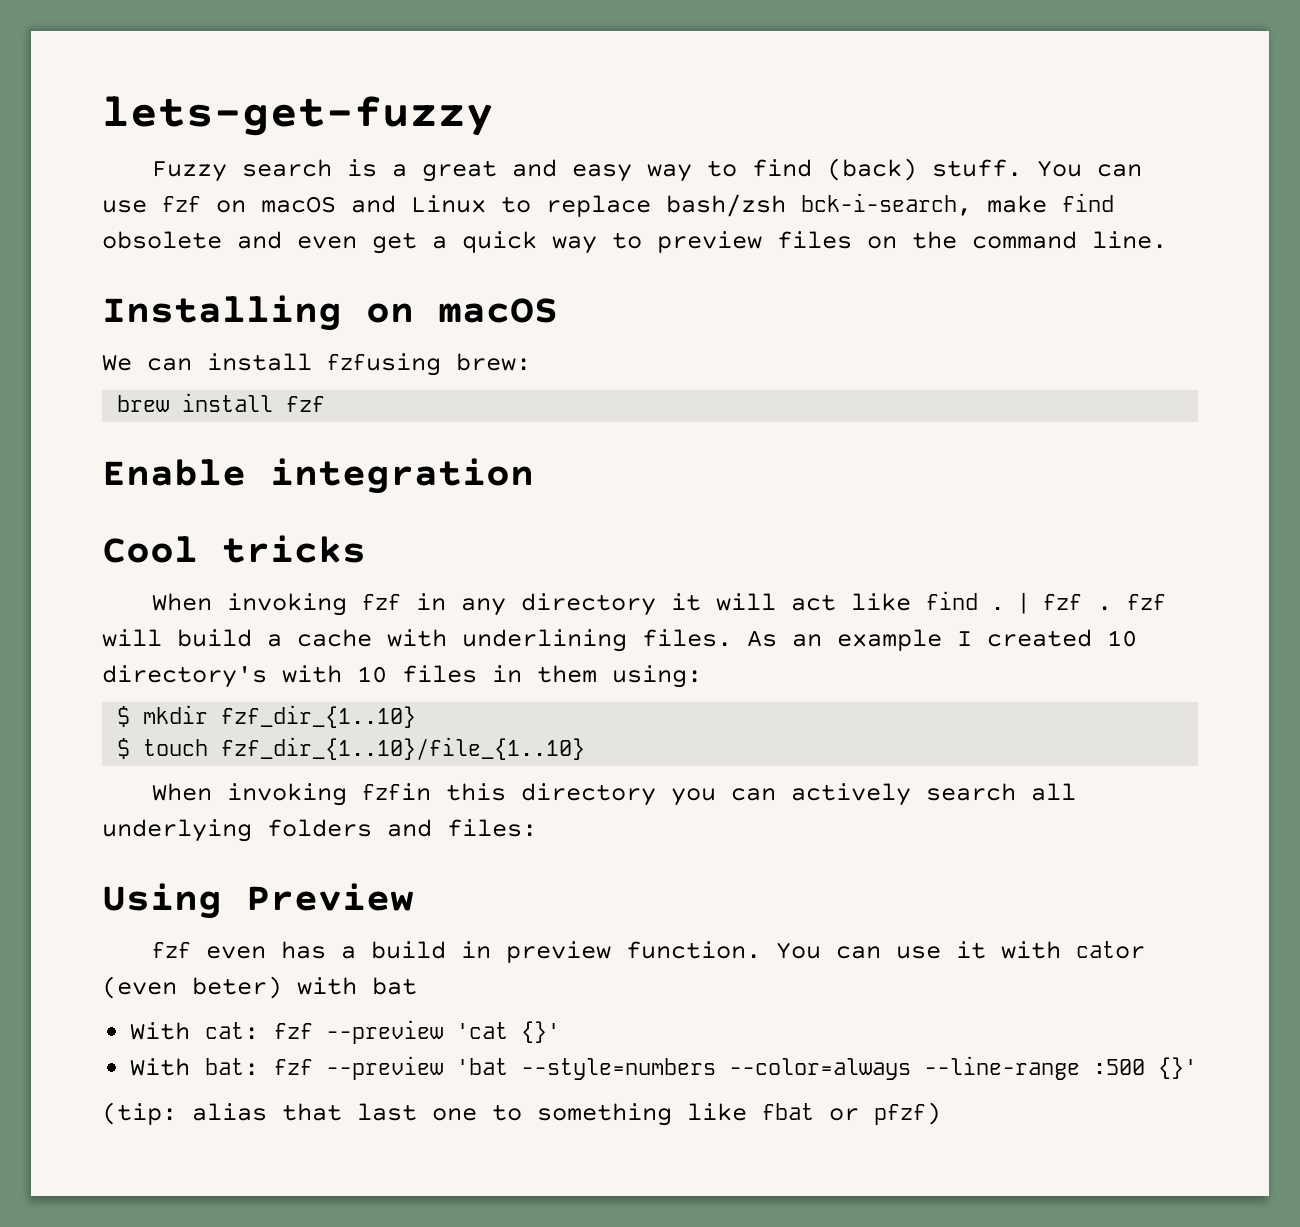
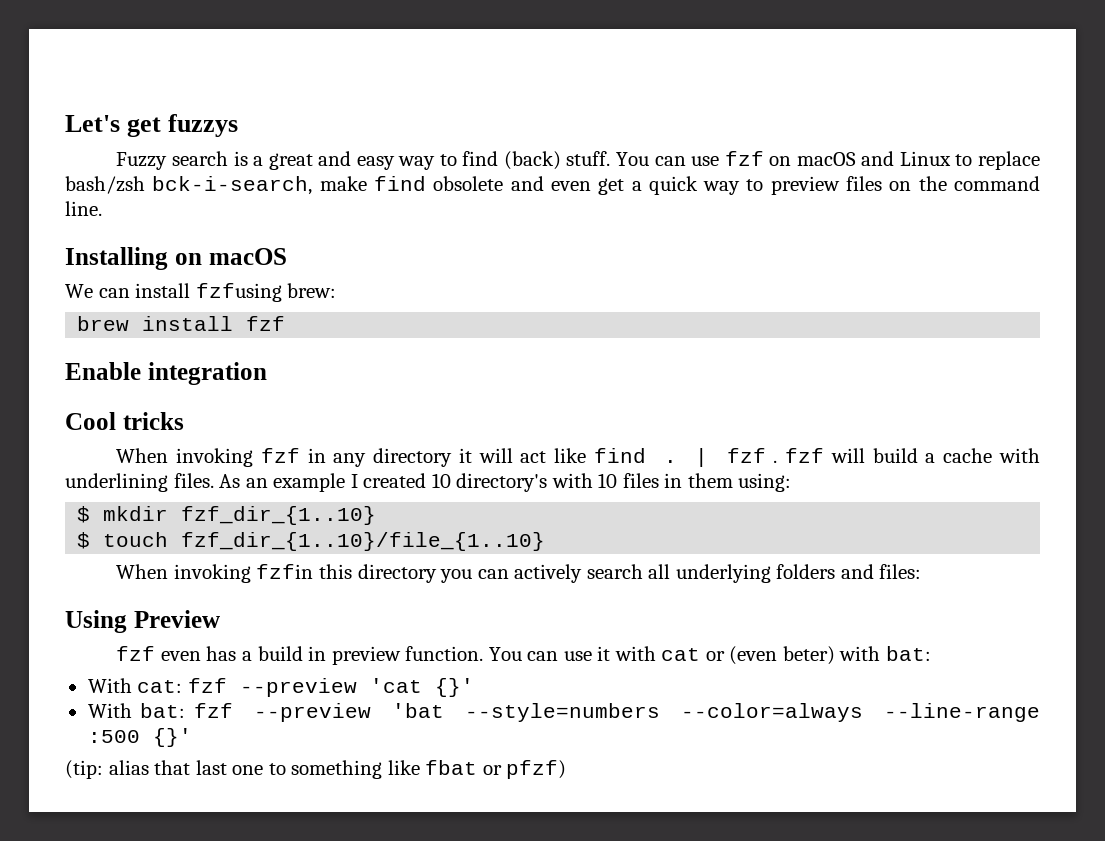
- lets-get-fuzzy
+ Let's get fuzzys
- You can use it with cator (even beter) with bat
+ You can use it with cat or (even beter) with bat:

